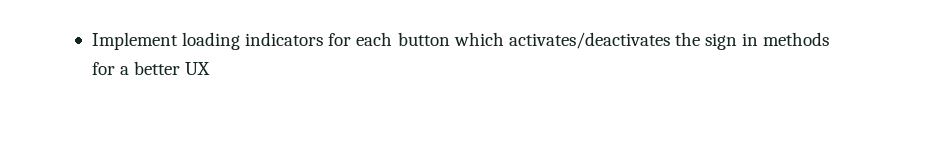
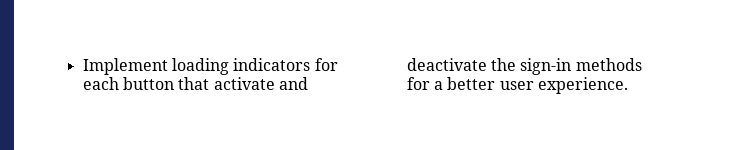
- Implement loading indicators for each button which activates/deactivates the sign in methods for a better UX
+ Implement loading indicators for each button that activate and deactivate the sign-in methods for a better user experience.

